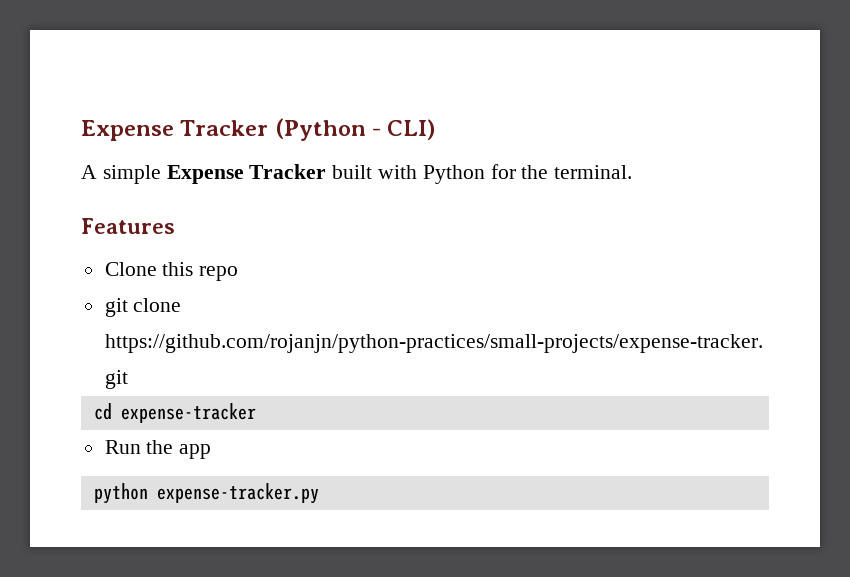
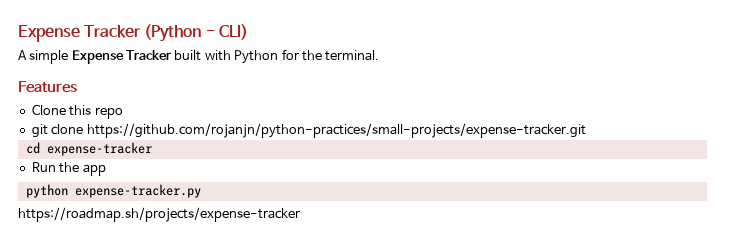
+ https://roadmap.sh/projects/expense-tracker

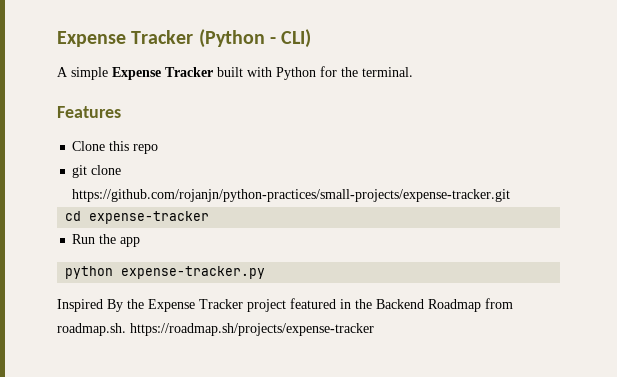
- https://roadmap.sh/projects/expense-tracker
+ Inspired By the Expense Tracker project featured in the Backend Roadmap from roadmap.sh. https://roadmap.sh/projects/expense-tracker

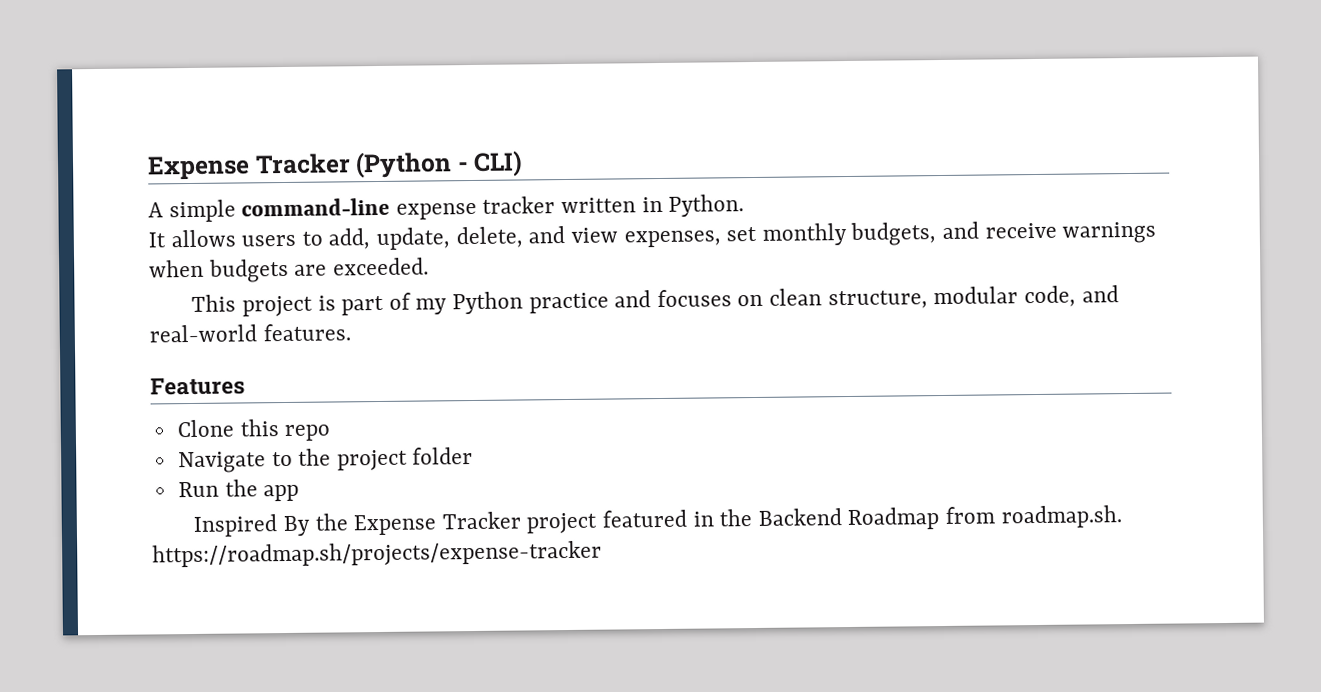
- A simple Expense Tracker built with Python for the terminal.
+ A simple command-line expense tracker written in Python.
+ It allows users to add, update, delete, and view expenses, set monthly budgets, and receive warnings when budgets are exceeded.
+ This project is part of my Python practice and focuses on clean structure, modular code, and real-world features.
- git clone https://github.com/rojanjn/python-practices/small-projects/expense-tracker.git
- cd expense-tracker
+ Navigate to the project folder
- python expense-tracker.py

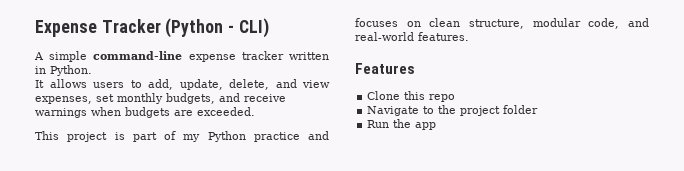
- Inspired By the Expense Tracker project featured in the Backend Roadmap from roadmap.sh. https://roadmap.sh/projects/expense-tracker

